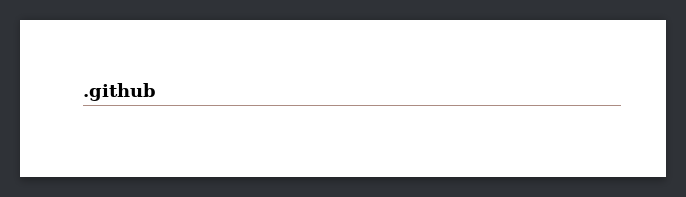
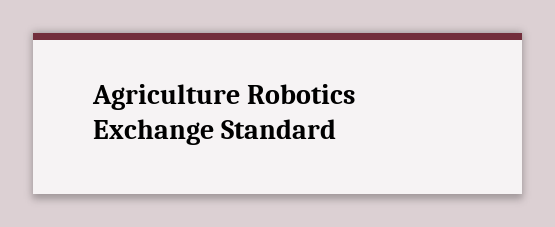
- .github
+ Agriculture Robotics Exchange Standard

